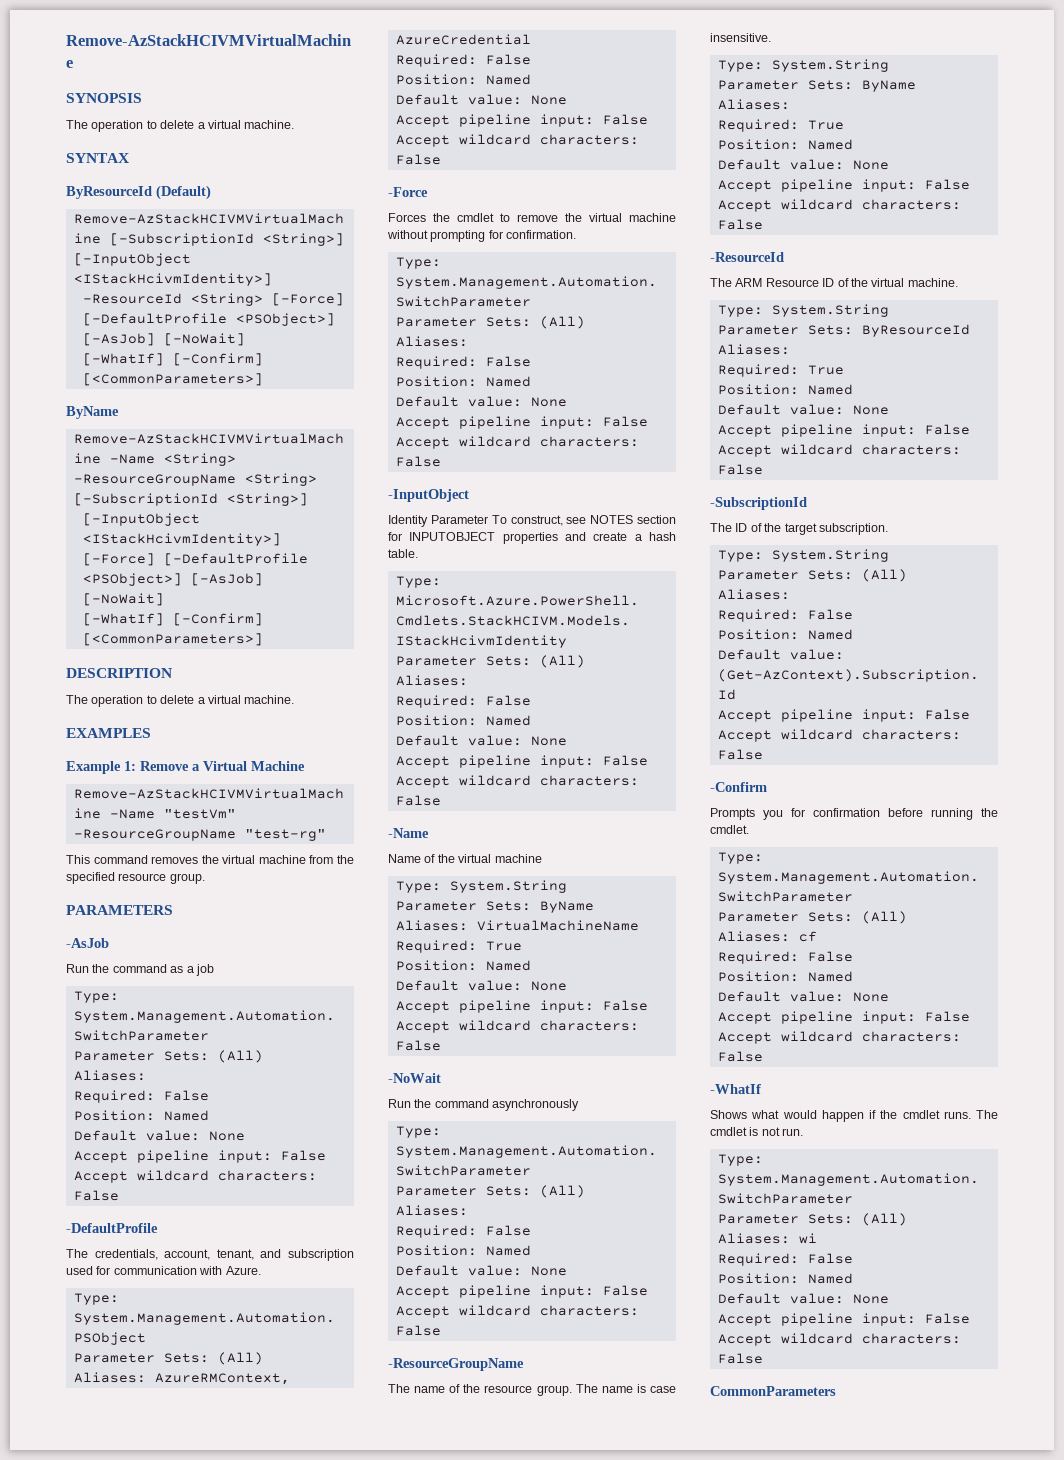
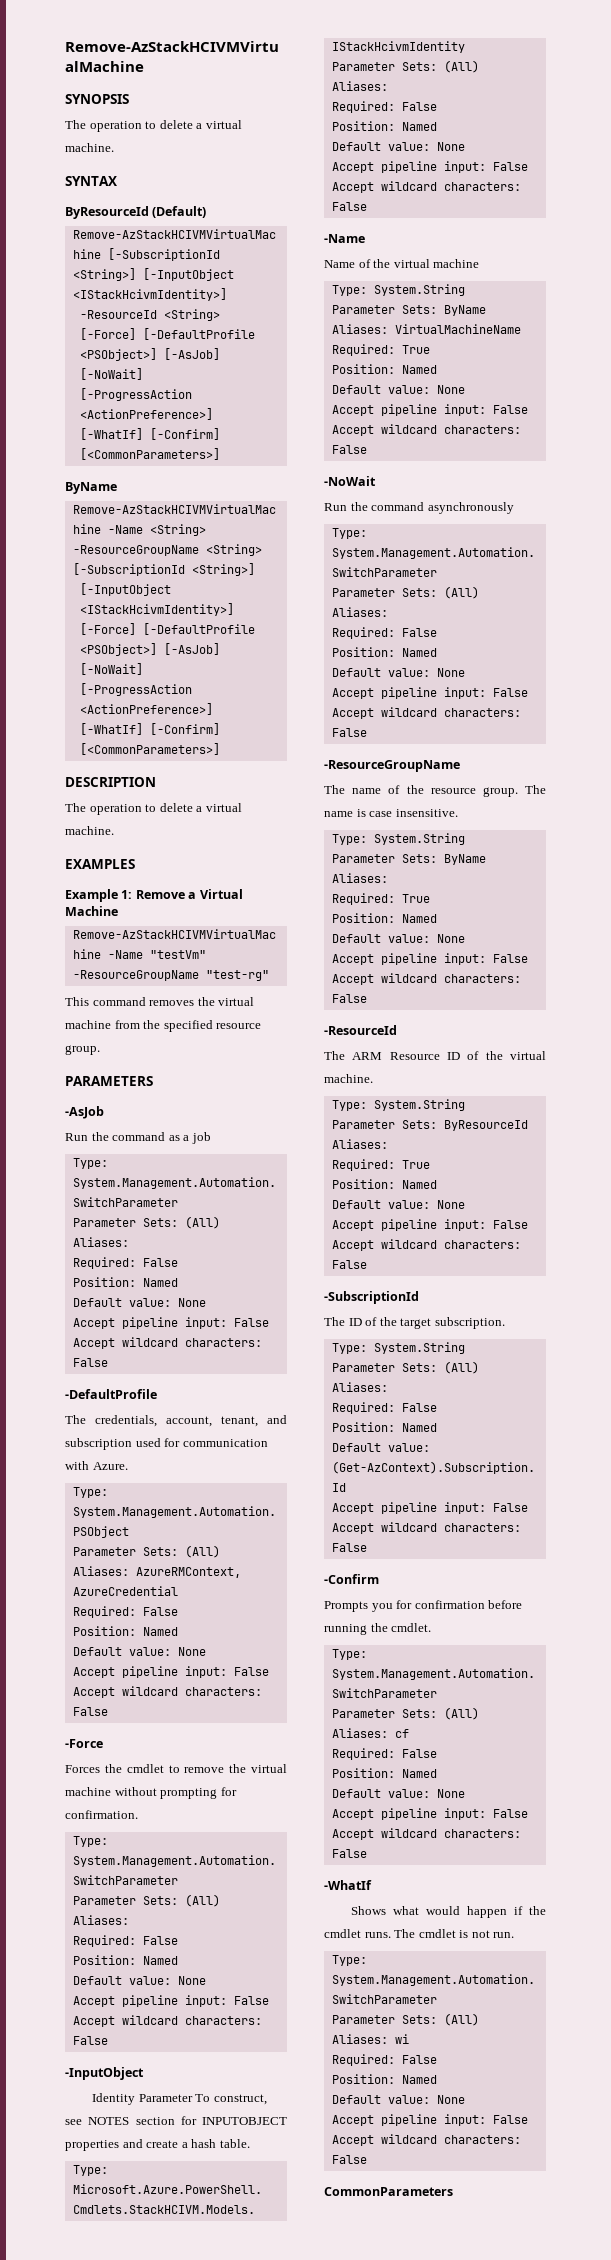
  -ResourceId <String> [-Force] [-DefaultProfile <PSObject>] [-AsJob] [-NoWait]
- [-WhatIf] [-Confirm] [<CommonParameters>]
+ [-ProgressAction <ActionPreference>] [-WhatIf] [-Confirm] [<CommonParameters>]
  [-InputObject <IStackHcivmIdentity>] [-Force] [-DefaultProfile <PSObject>] [-AsJob] [-NoWait]
- [-WhatIf] [-Confirm] [<CommonParameters>]
+ [-ProgressAction <ActionPreference>] [-WhatIf] [-Confirm] [<CommonParameters>]

